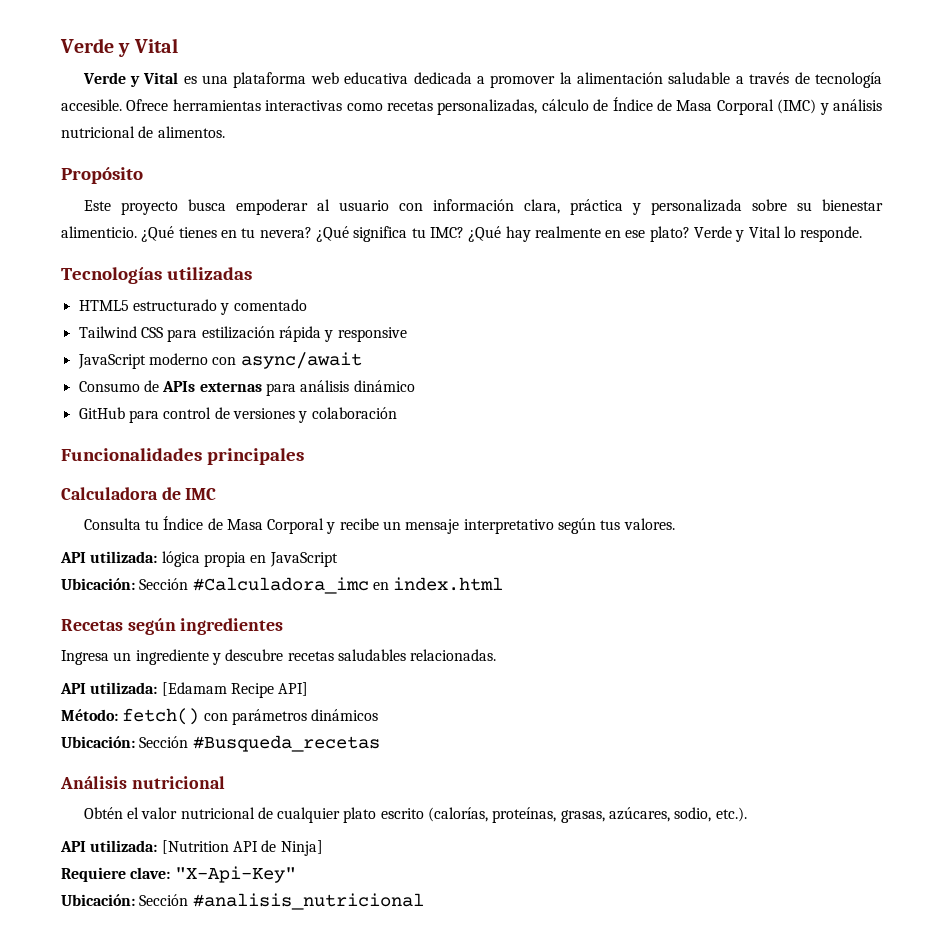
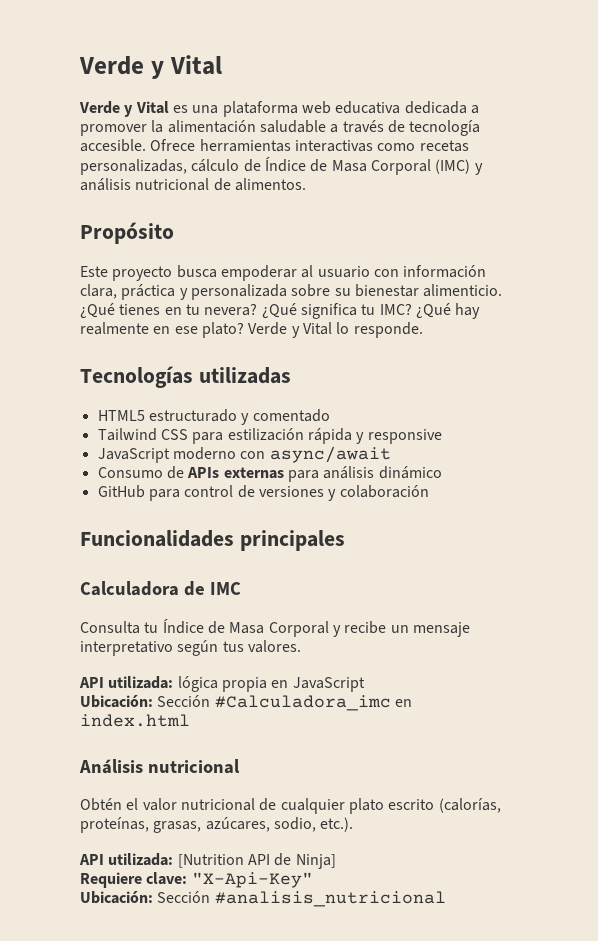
- Recetas según ingredientes
- Ingresa un ingrediente y descubre recetas saludables relacionadas.
- API utilizada: [Edamam Recipe API]
- Método: fetch() con parámetros dinámicos
- Ubicación: Sección #Busqueda_recetas

